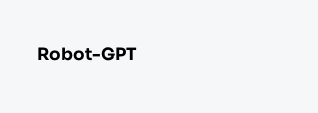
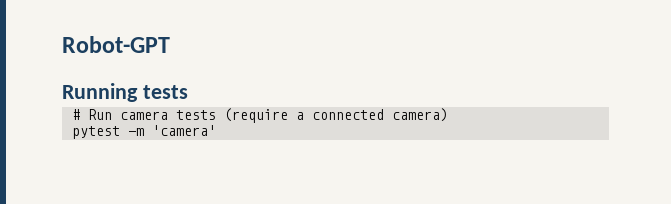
+ Running tests
+ # Run camera tests (require a connected camera)
+ pytest -m 'camera'

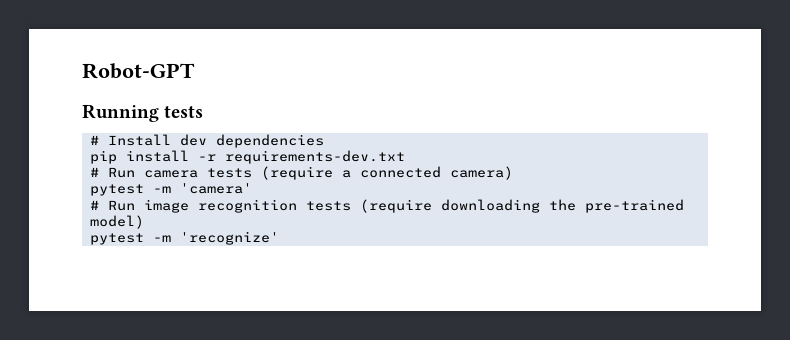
+ # Install dev dependencies
+ pip install -r requirements-dev.txt
+ # Run image recognition tests (require downloading the pre-trained model)
+ pytest -m 'recognize'

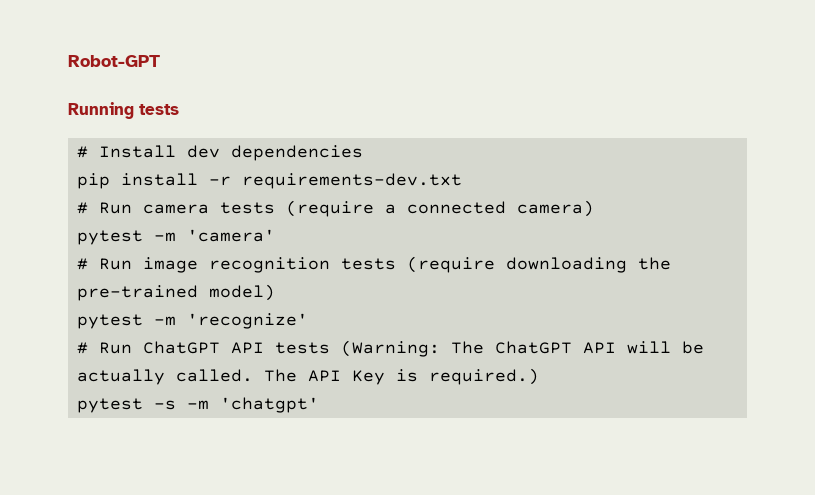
+ # Run ChatGPT API tests (Warning: The ChatGPT API will be actually called. The API Key is required.)
+ pytest -s -m 'chatgpt'

